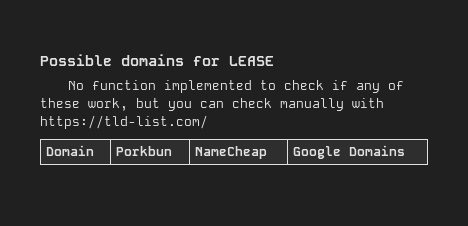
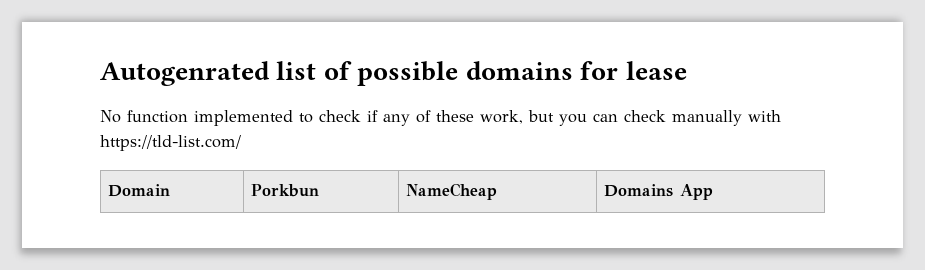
- Possible domains for LEASE
+ Autogenrated list of possible domains for lease
- Domain | Porkbun | NameCheap | Google Domains
+ Domain | Porkbun | NameCheap | Domains App

